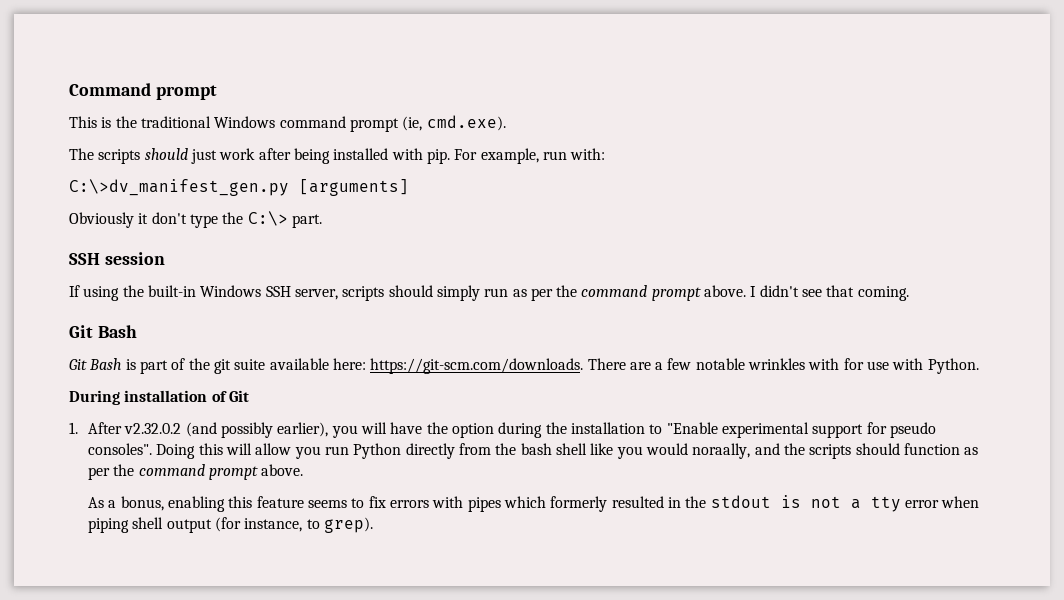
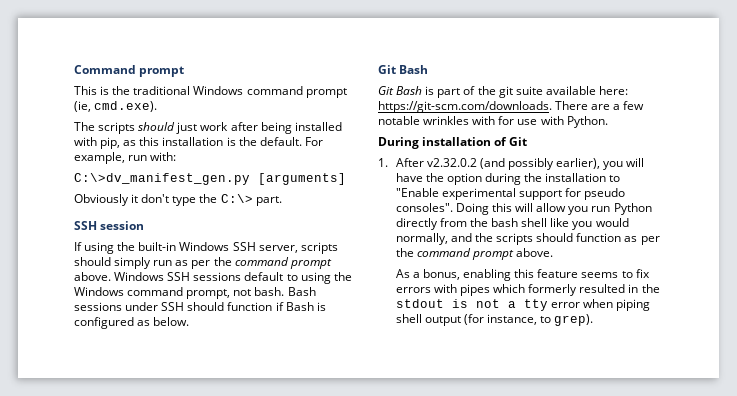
- The scripts should just work after being installed with pip.
+ The scripts should just work after being installed with pip, as this installation is the default.
- I didn't see that coming.
+ Windows SSH sessions default to using the Windows command prompt, not bash. Bash sessions under SSH should function if Bash is configured as below.
- Doing this will allow you run Python directly from the bash shell like you would noraally, and the scripts should function as per the command prompt above.
+ Doing this will allow you run Python directly from the bash shell like you would normally, and the scripts should function as per the command prompt above.

